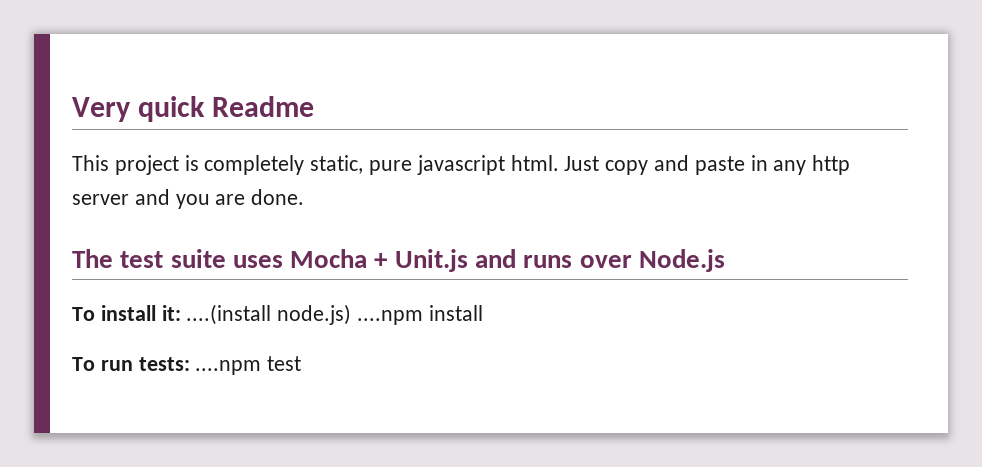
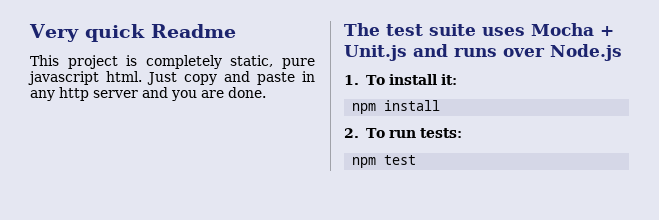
- To install it: ....(install node.js) ....npm install
+ 1. To install it:
+ npm install
- To run tests: ....npm test
+ 2. To run tests:
+ npm test

